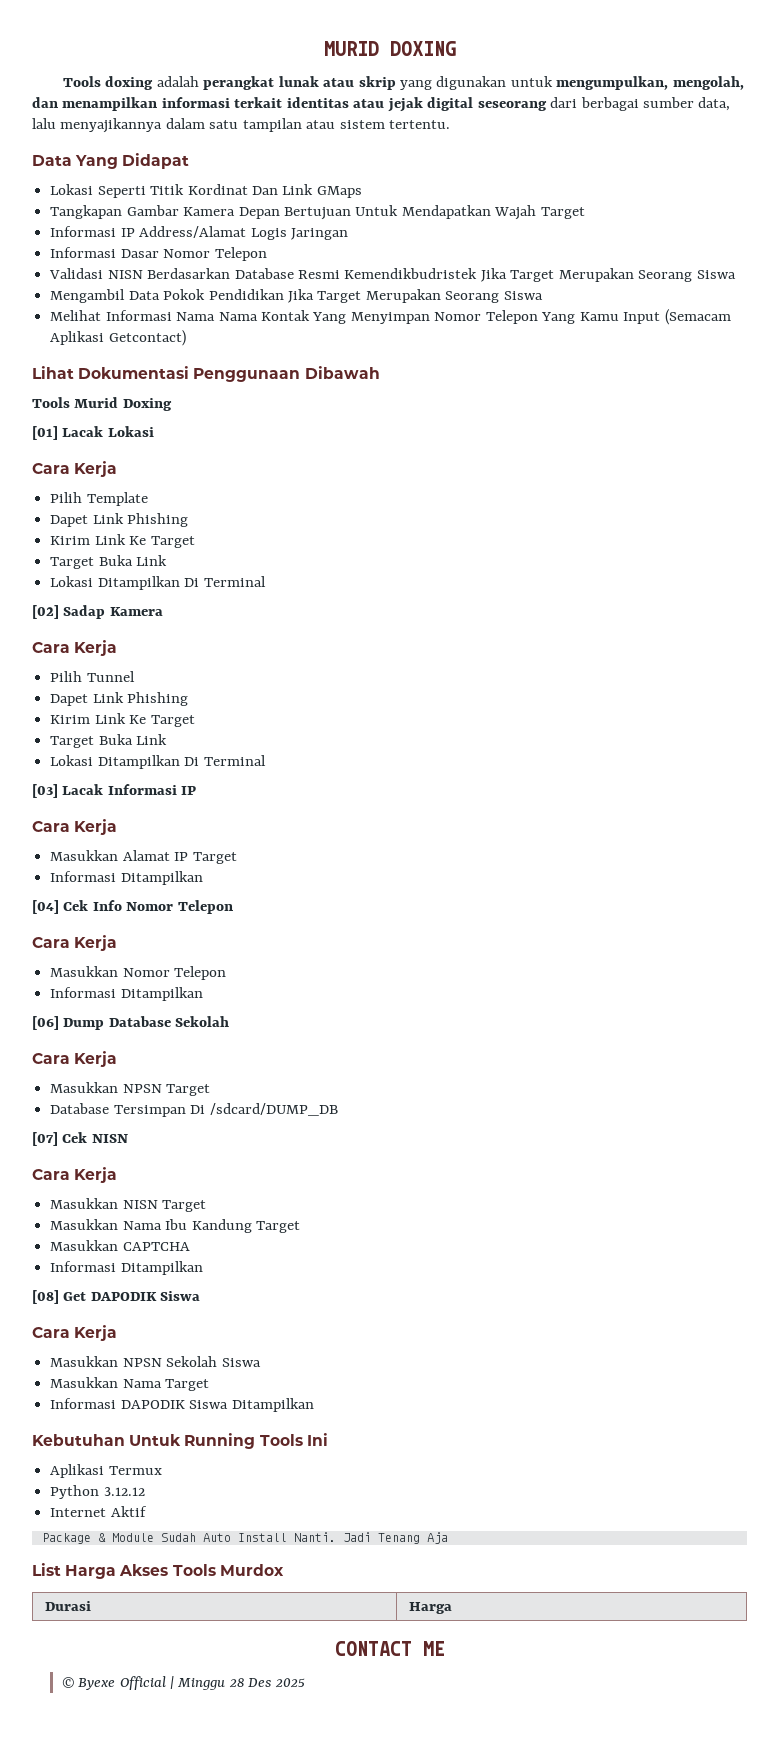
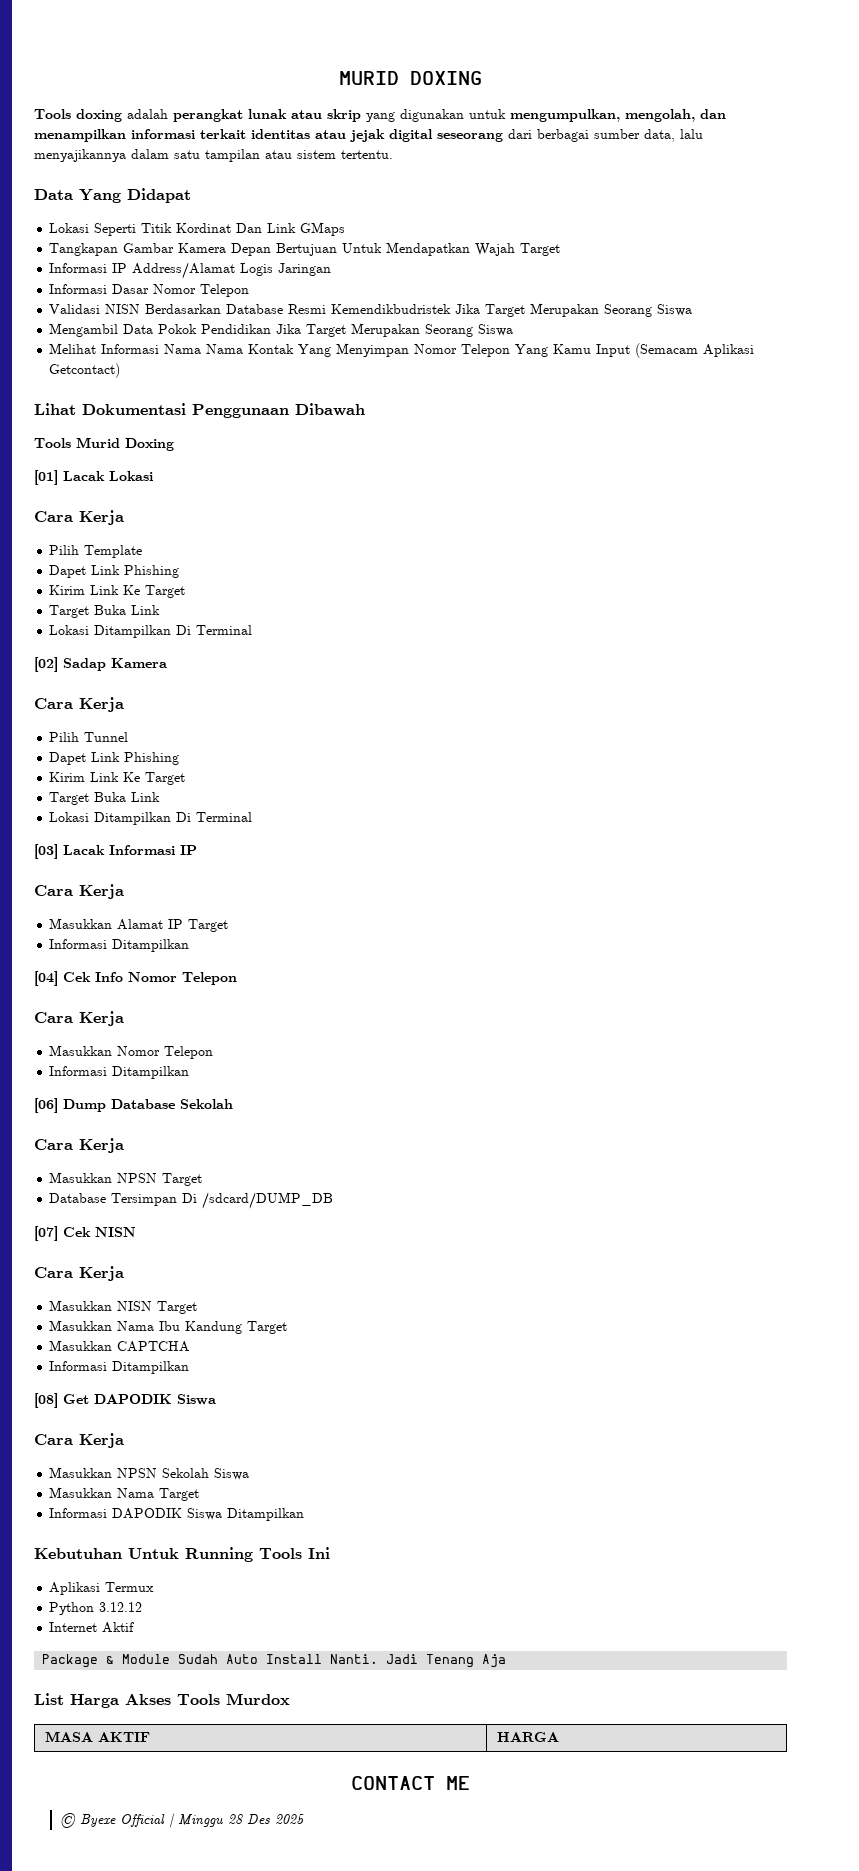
- Durasi | Harga
+ MASA AKTIF | HARGA

